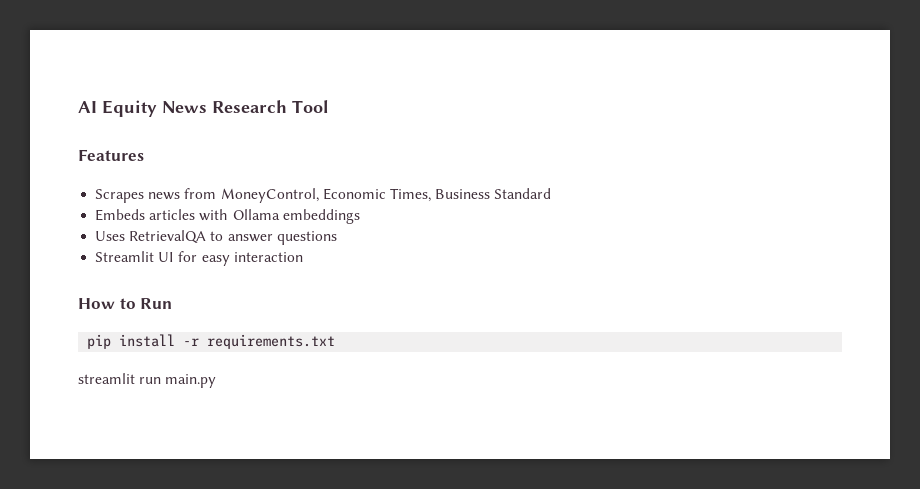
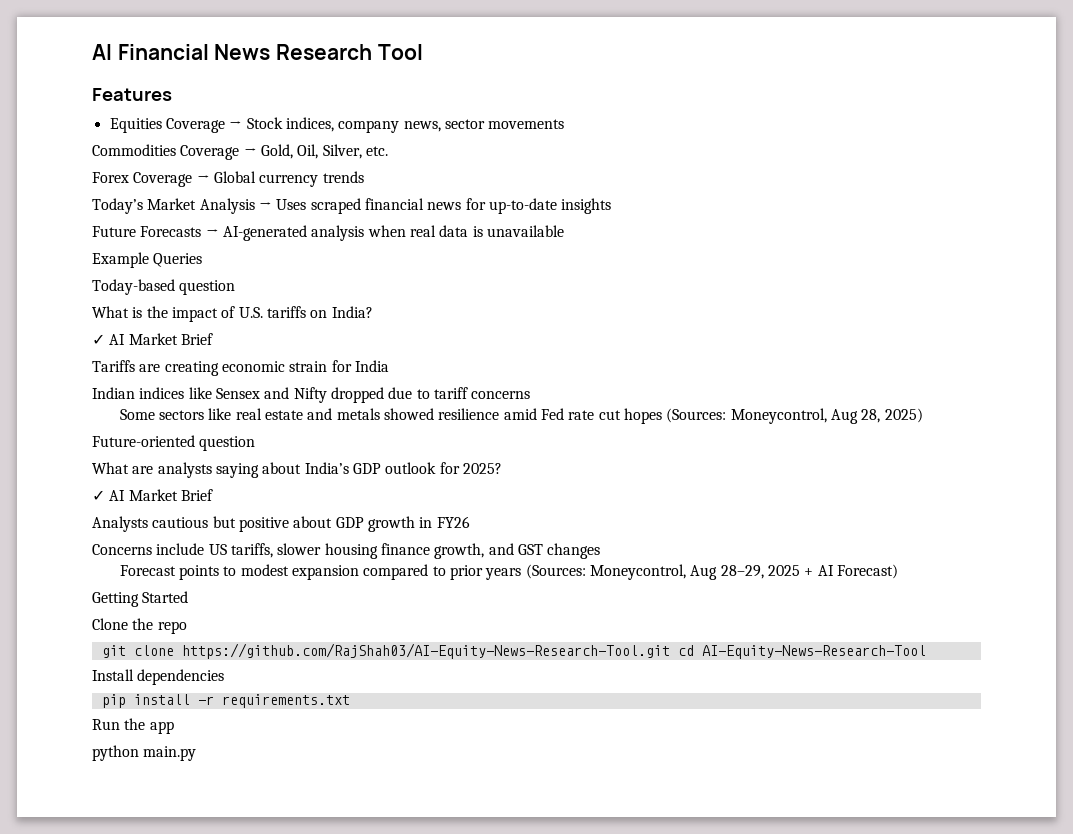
- AI Equity News Research Tool
+ AI Financial News Research Tool
- Scrapes news from MoneyControl, Economic Times, Business Standard
- Embeds articles with Ollama embeddings
- Uses RetrievalQA to answer questions
- Streamlit UI for easy interaction
- How to Run
+ Equities Coverage → Stock indices, company news, sector movements
+ Commodities Coverage → Gold, Oil, Silver, etc.
+ Forex Coverage → Global currency trends
+ Today’s Market Analysis → Uses scraped financial news for up-to-date insights
+ Future Forecasts → AI-generated analysis when real data is unavailable
+ Example Queries
+ Today-based question
+ What is the impact of U.S. tariffs on India?
+ ✓ AI Market Brief
+ Tariffs are creating economic strain for India
+ Indian indices like Sensex and Nifty dropped due to tariff concerns
+ Some sectors like real estate and metals showed resilience amid Fed rate cut hopes (Sources: Moneycontrol, Aug 28, 2025)
+ Future-oriented question
+ What are analysts saying about India’s GDP outlook for 2025?
+ ✓ AI Market Brief
+ Analysts cautious but positive about GDP growth in FY26
+ Concerns include US tariffs, slower housing finance growth, and GST changes
+ Forecast points to modest expansion compared to prior years (Sources: Moneycontrol, Aug 28–29, 2025 + AI Forecast)
+ Getting Started
+ Clone the repo
+ git clone https://github.com/RajShah03/AI-Equity-News-Research-Tool.git cd AI-Equity-News-Research-Tool
+ Install dependencies
- streamlit run main.py
+ Run the app
+ python main.py

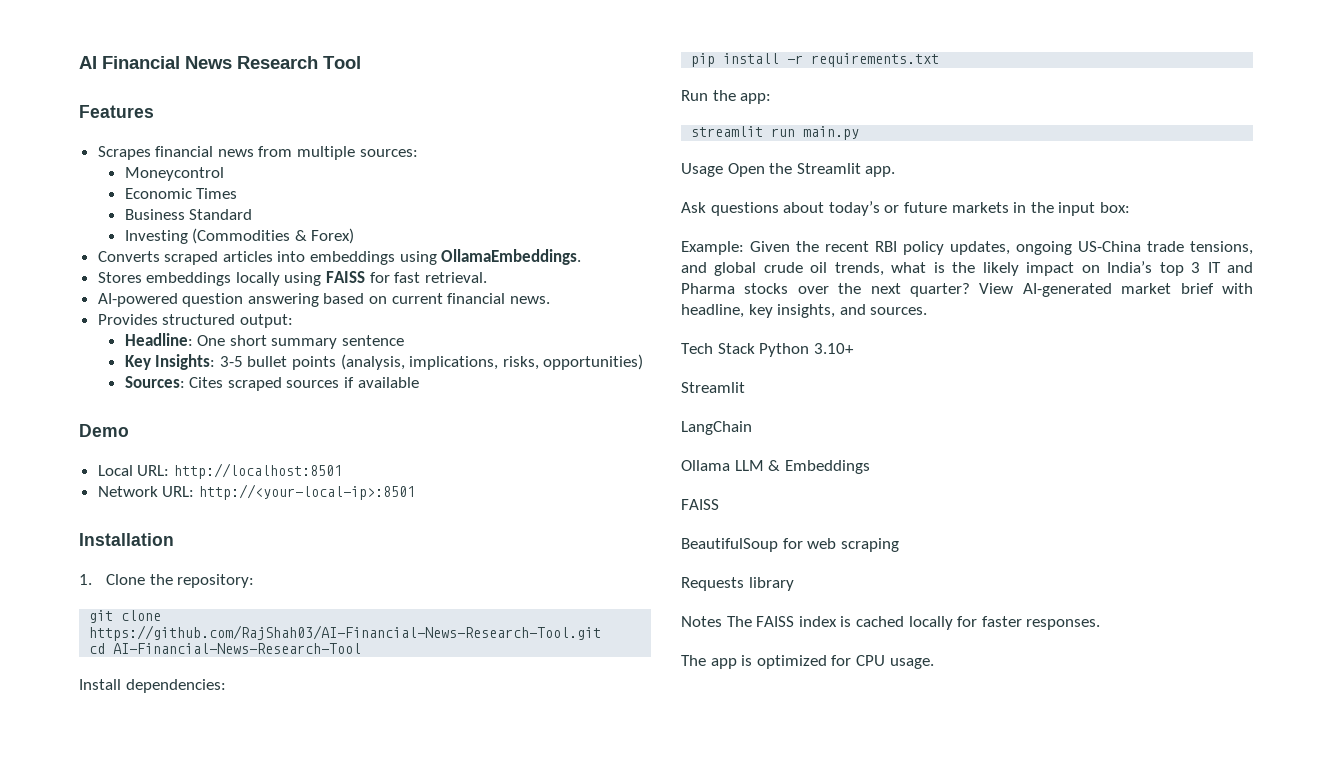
- Equities Coverage → Stock indices, company news, sector movements
- Commodities Coverage → Gold, Oil, Silver, etc.
- Forex Coverage → Global currency trends
- Today’s Market Analysis → Uses scraped financial news for up-to-date insights
- Future Forecasts → AI-generated analysis when real data is unavailable
- Example Queries
- Today-based question
- What is the impact of U.S. tariffs on India?
- ✓ AI Market Brief
- Tariffs are creating economic strain for India
- Indian indices like Sensex and Nifty dropped due to tariff concerns
- Some sectors like real estate and metals showed resilience amid Fed rate cut hopes (Sources: Moneycontrol, Aug 28, 2025)
- Future-oriented question
- What are analysts saying about India’s GDP outlook for 2025?
- ✓ AI Market Brief
- Analysts cautious but positive about GDP growth in FY26
- Concerns include US tariffs, slower housing finance growth, and GST changes
- Forecast points to modest expansion compared to prior years (Sources: Moneycontrol, Aug 28–29, 2025 + AI Forecast)
- Getting Started
- Clone the repo
+ Scrapes financial news from multiple sources:
+ Moneycontrol
+ Economic Times
+ Business Standard
+ Investing (Commodities & Forex)
+ Converts scraped articles into embeddings using OllamaEmbeddings.
+ Stores embeddings locally using FAISS for fast retrieval.
+ AI-powered question answering based on current financial news.
+ Provides structured output:
+ Headline: One short summary sentence
+ Key Insights: 3-5 bullet points (analysis, implications, risks, opportunities)
+ Sources: Cites scraped sources if available
+ Demo
+ Local URL: http://localhost:8501
+ Network URL: http://<your-local-ip>:8501
+ Installation
+ 1. Clone the repository:
- git clone https://github.com/RajShah03/AI-Equity-News-Research-Tool.git cd AI-Equity-News-Research-Tool
+ git clone https://github.com/RajShah03/AI-Financial-News-Research-Tool.git
+ cd AI-Financial-News-Research-Tool
- Install dependencies
+ Install dependencies:
- Run the app
- python main.py
+ Run the app:
+ streamlit run main.py
+ Usage Open the Streamlit app.
+ Ask questions about today’s or future markets in the input box:
+ Example: Given the recent RBI policy updates, ongoing US-China trade tensions, and global crude oil trends, what is the likely impact on India’s top 3 IT and Pharma stocks over the next quarter? View AI-generated market brief with headline, key insights, and sources.
+ Tech Stack Python 3.10+
+ Streamlit
+ LangChain
+ Ollama LLM & Embeddings
+ FAISS
+ BeautifulSoup for web scraping
+ Requests library
+ Notes The FAISS index is cached locally for faster responses.
+ The app is optimized for CPU usage.

